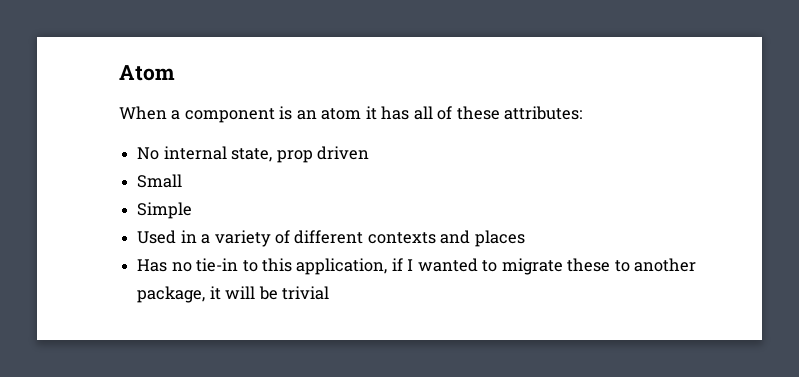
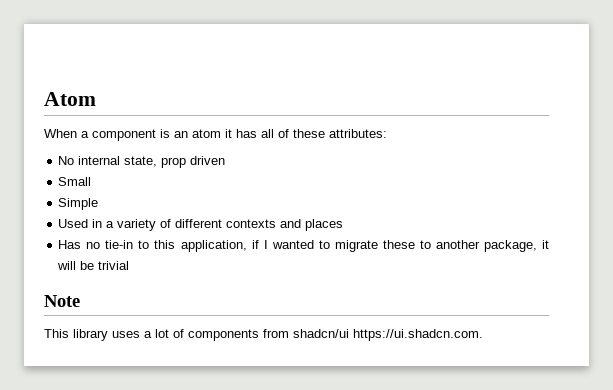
+ Note
+ This library uses a lot of components from shadcn/ui https://ui.shadcn.com.

